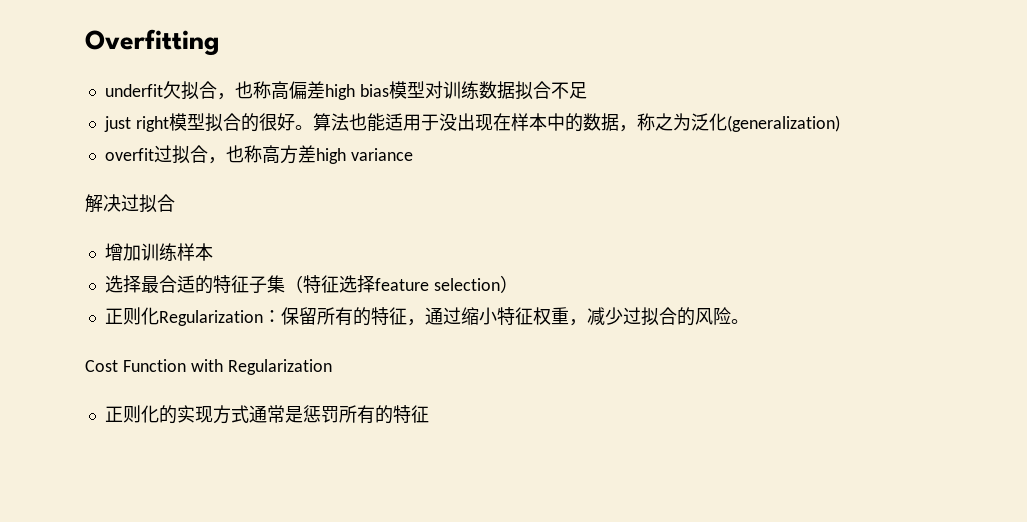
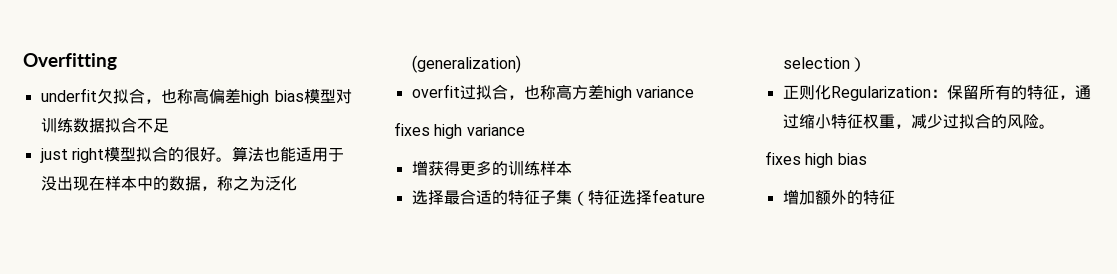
- 解决过拟合
- 增加训练样本
+ fixes high variance
+ 增获得更多的训练样本
- Cost Function with Regularization
- 正则化的实现方式通常是惩罚所有的特征
+ fixes high bias
+ 增加额外的特征

